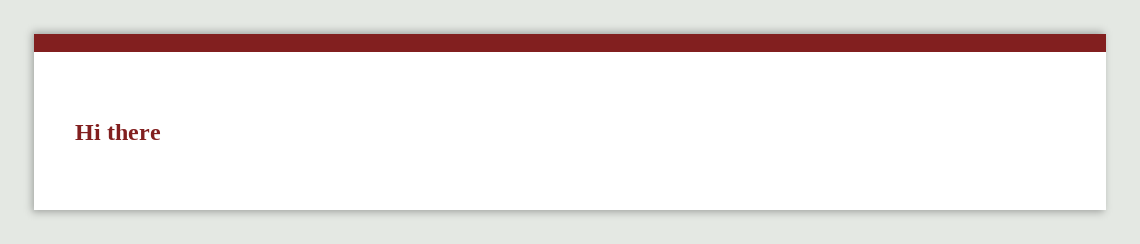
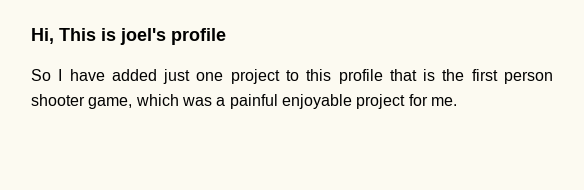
- Hi there
+ Hi, This is joel's profile
+ So I have added just one project to this profile that is the first person shooter game, which was a painful enjoyable project for me.

